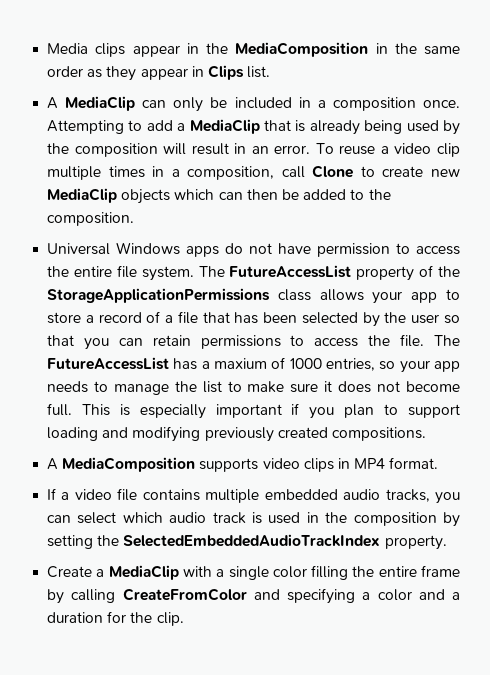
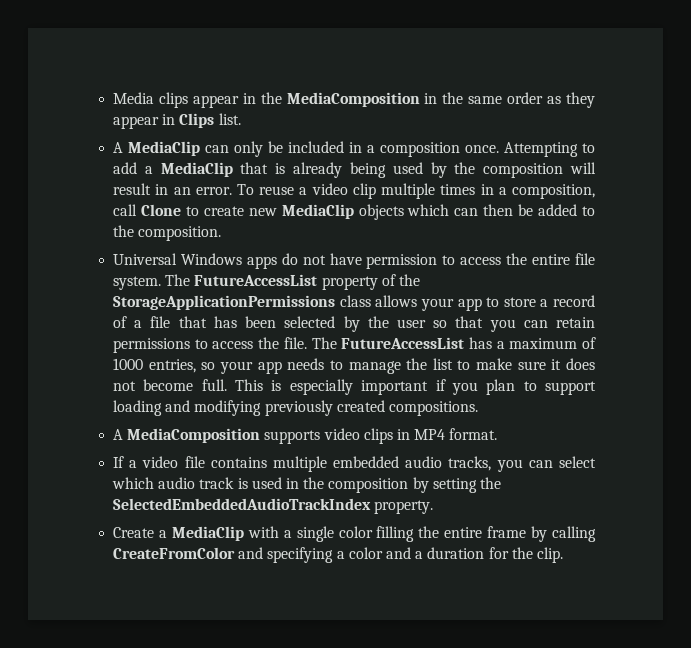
- The FutureAccessList has a maxium of 1000 entries, so your app needs to manage the list to make sure it does not become full.
+ The FutureAccessList has a maximum of 1000 entries, so your app needs to manage the list to make sure it does not become full.

